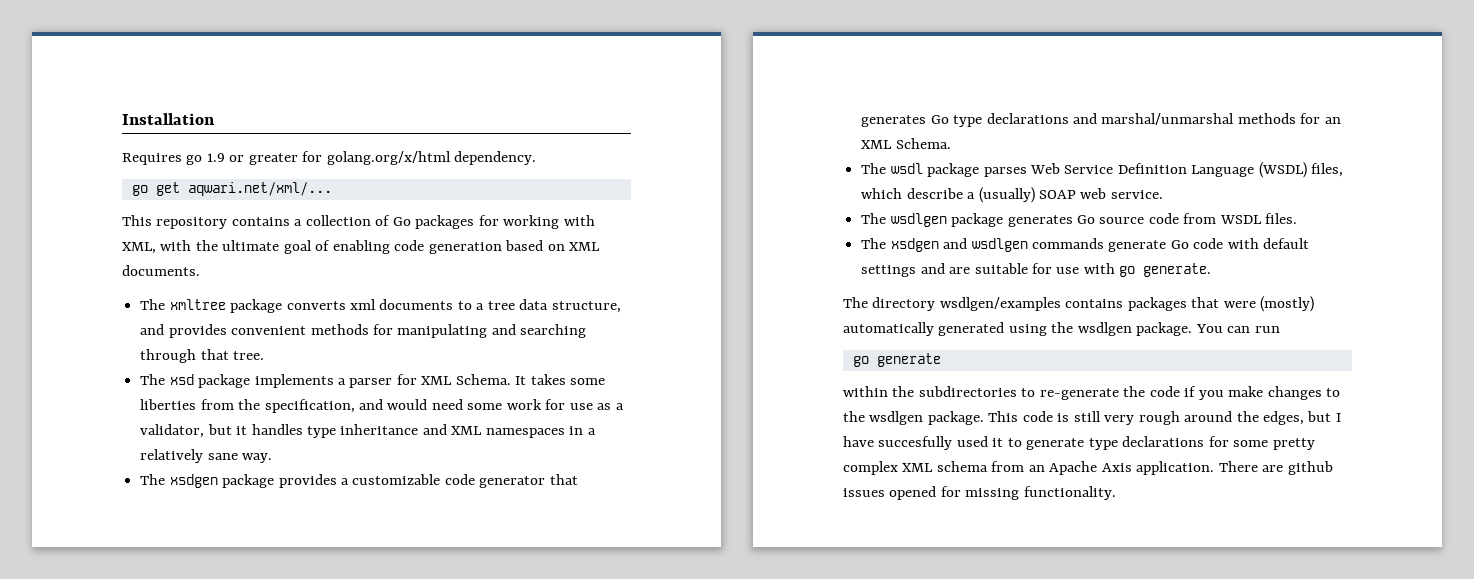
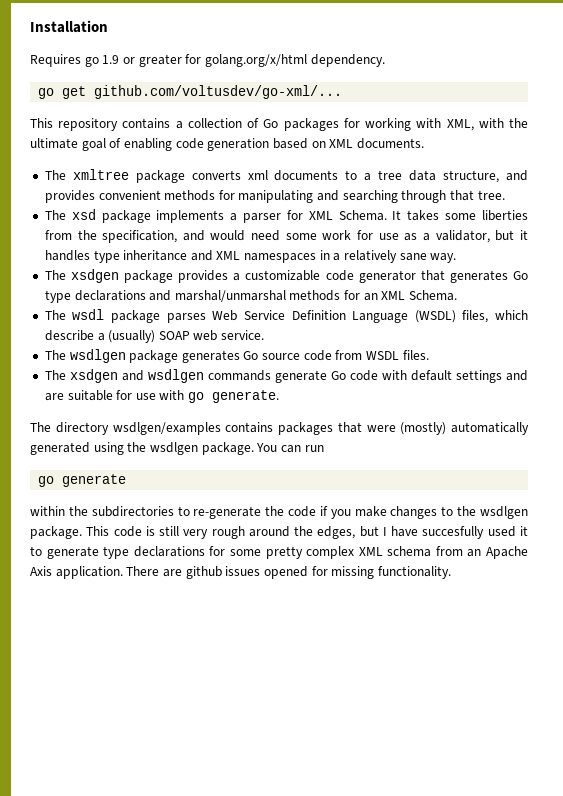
- go get aqwari.net/xml/...
+ go get github.com/voltusdev/go-xml/...

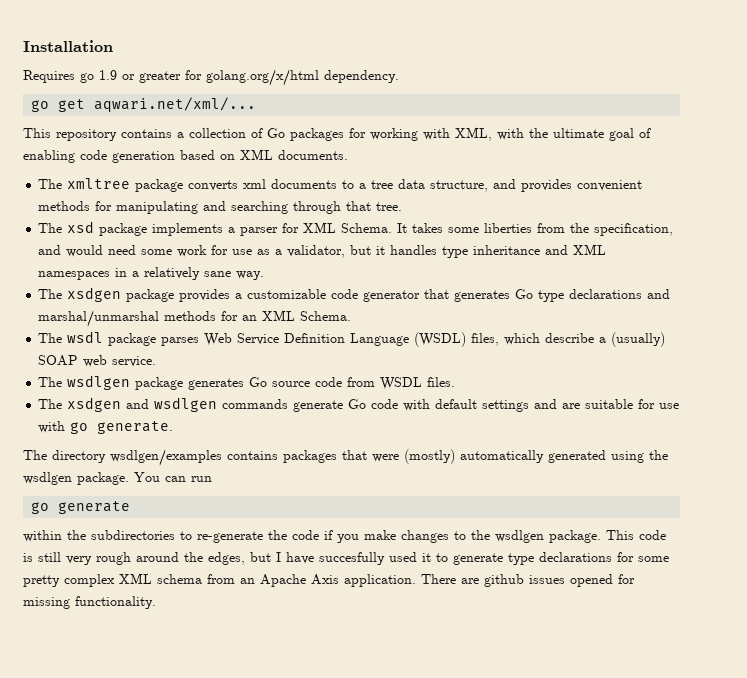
- go get github.com/voltusdev/go-xml/...
+ go get aqwari.net/xml/...

